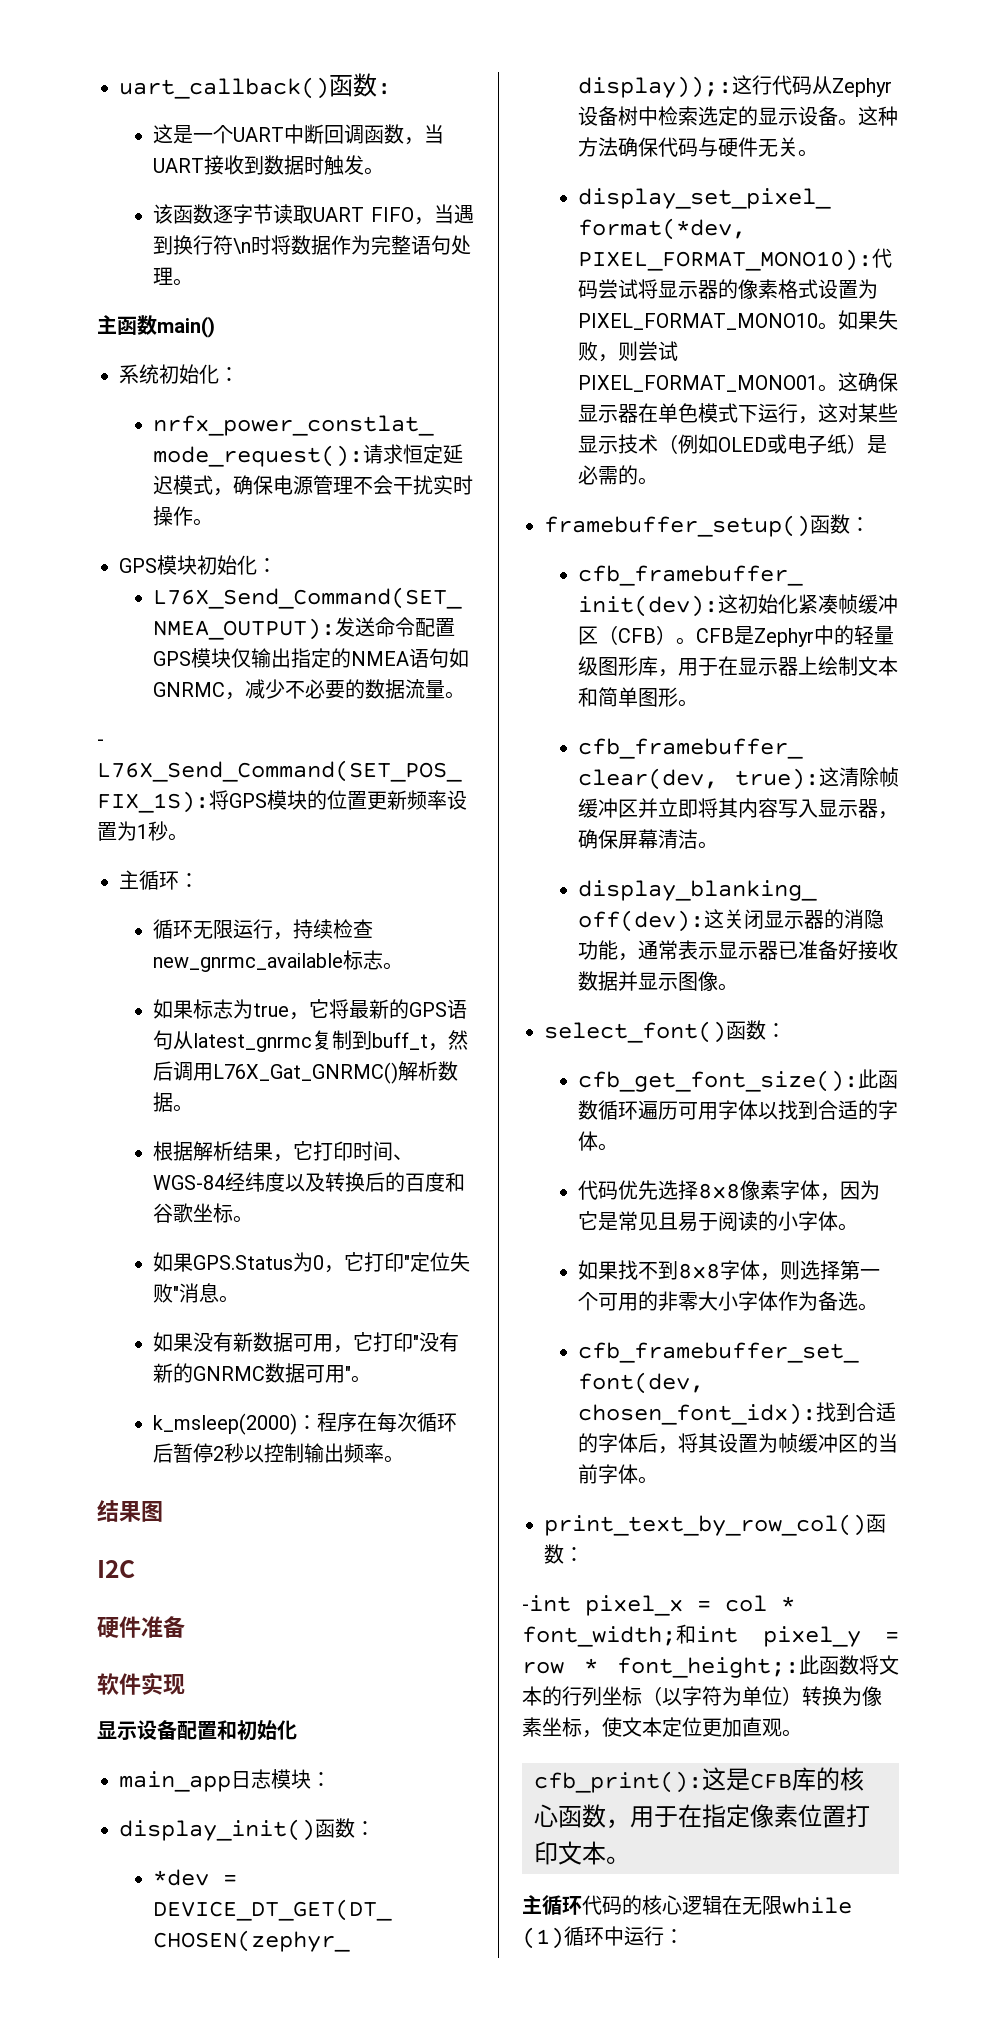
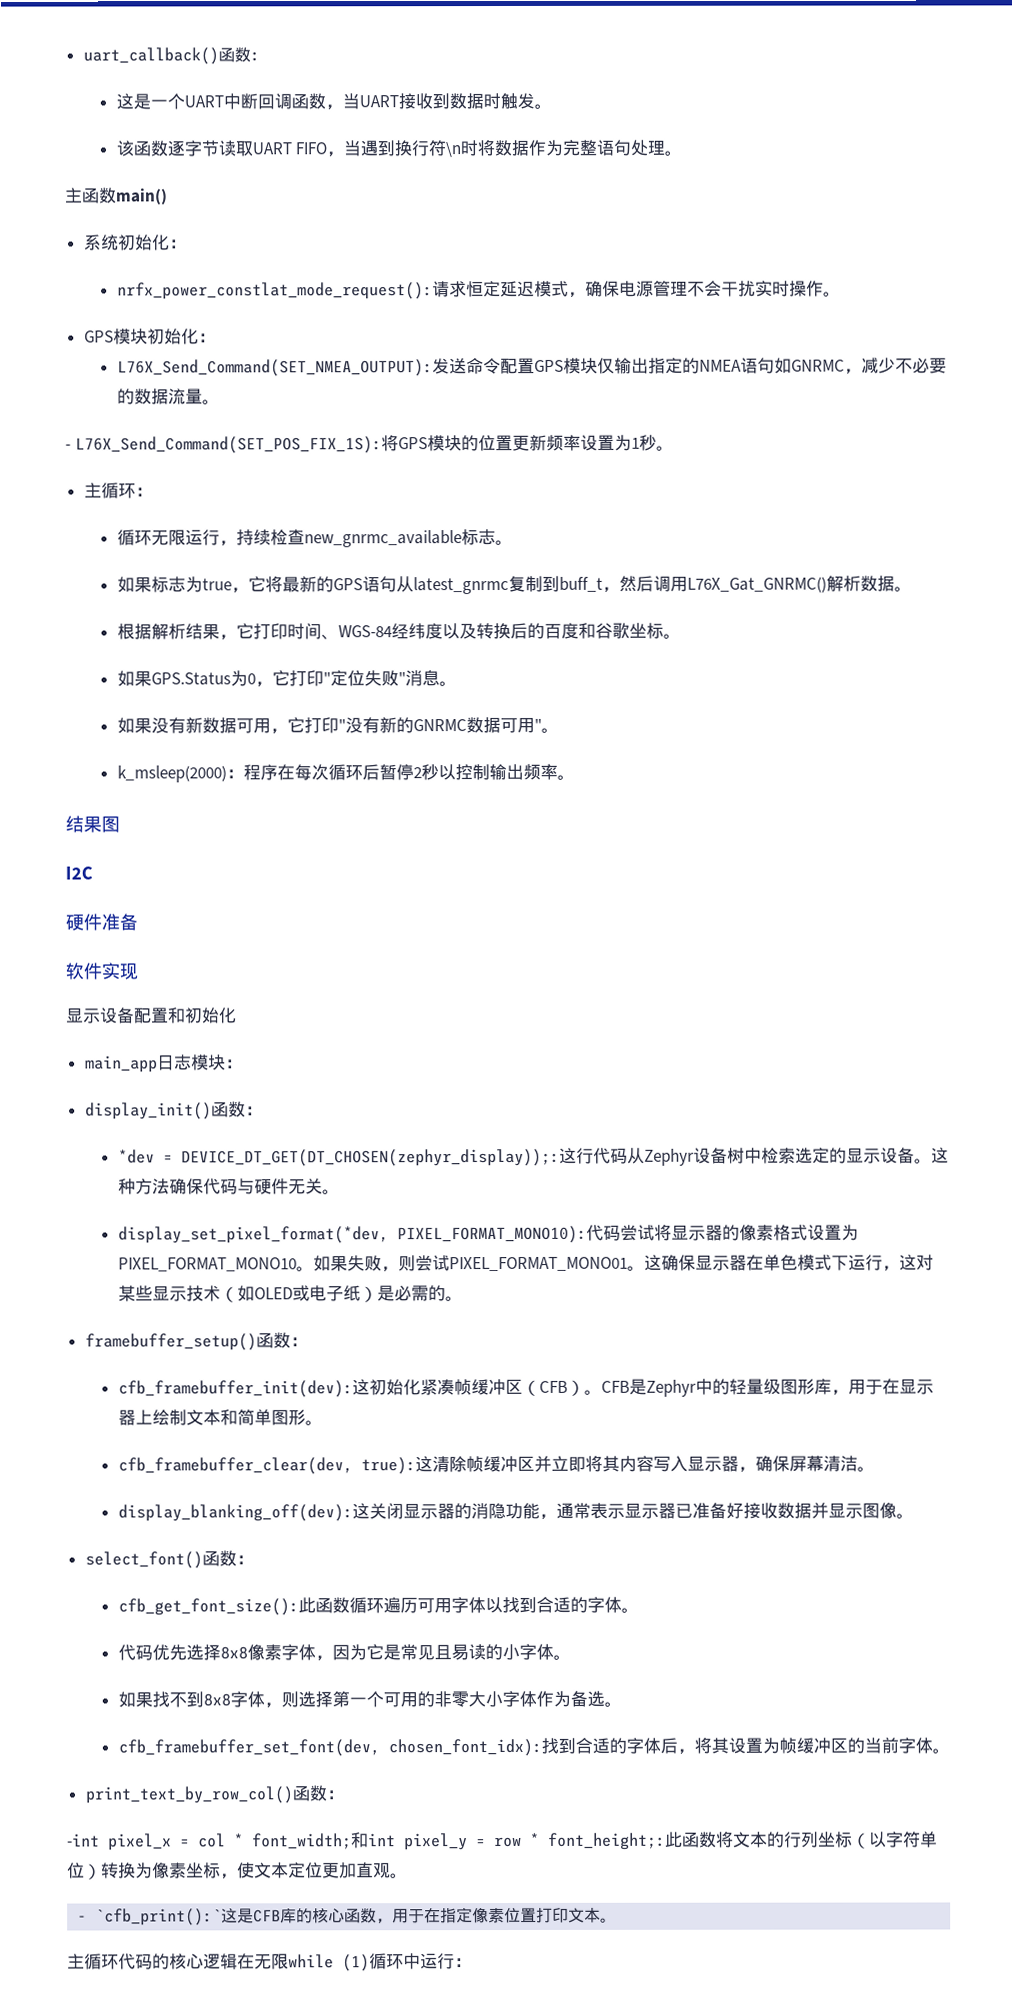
- 这确保显示器在单色模式下运行，这对某些显示技术（例如OLED或电子纸）是必需的。
+ 这确保显示器在单色模式下运行，这对某些显示技术（如OLED或电子纸）是必需的。
- 代码优先选择8x8像素字体，因为它是常见且易于阅读的小字体。
+ 代码优先选择8x8像素字体，因为它是常见且易读的小字体。
- -int pixel_x = col * font_width;和int pixel_y = row * font_height;:此函数将文本的行列坐标（以字符为单位）转换为像素坐标，使文本定位更加直观。
+ -int pixel_x = col * font_width;和int pixel_y = row * font_height;:此函数将文本的行列坐标（以字符单位）转换为像素坐标，使文本定位更加直观。
- cfb_print():这是CFB库的核心函数，用于在指定像素位置打印文本。
+ - `cfb_print():`这是CFB库的核心函数，用于在指定像素位置打印文本。

